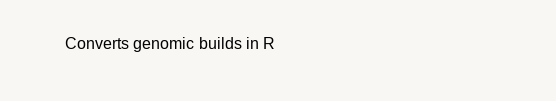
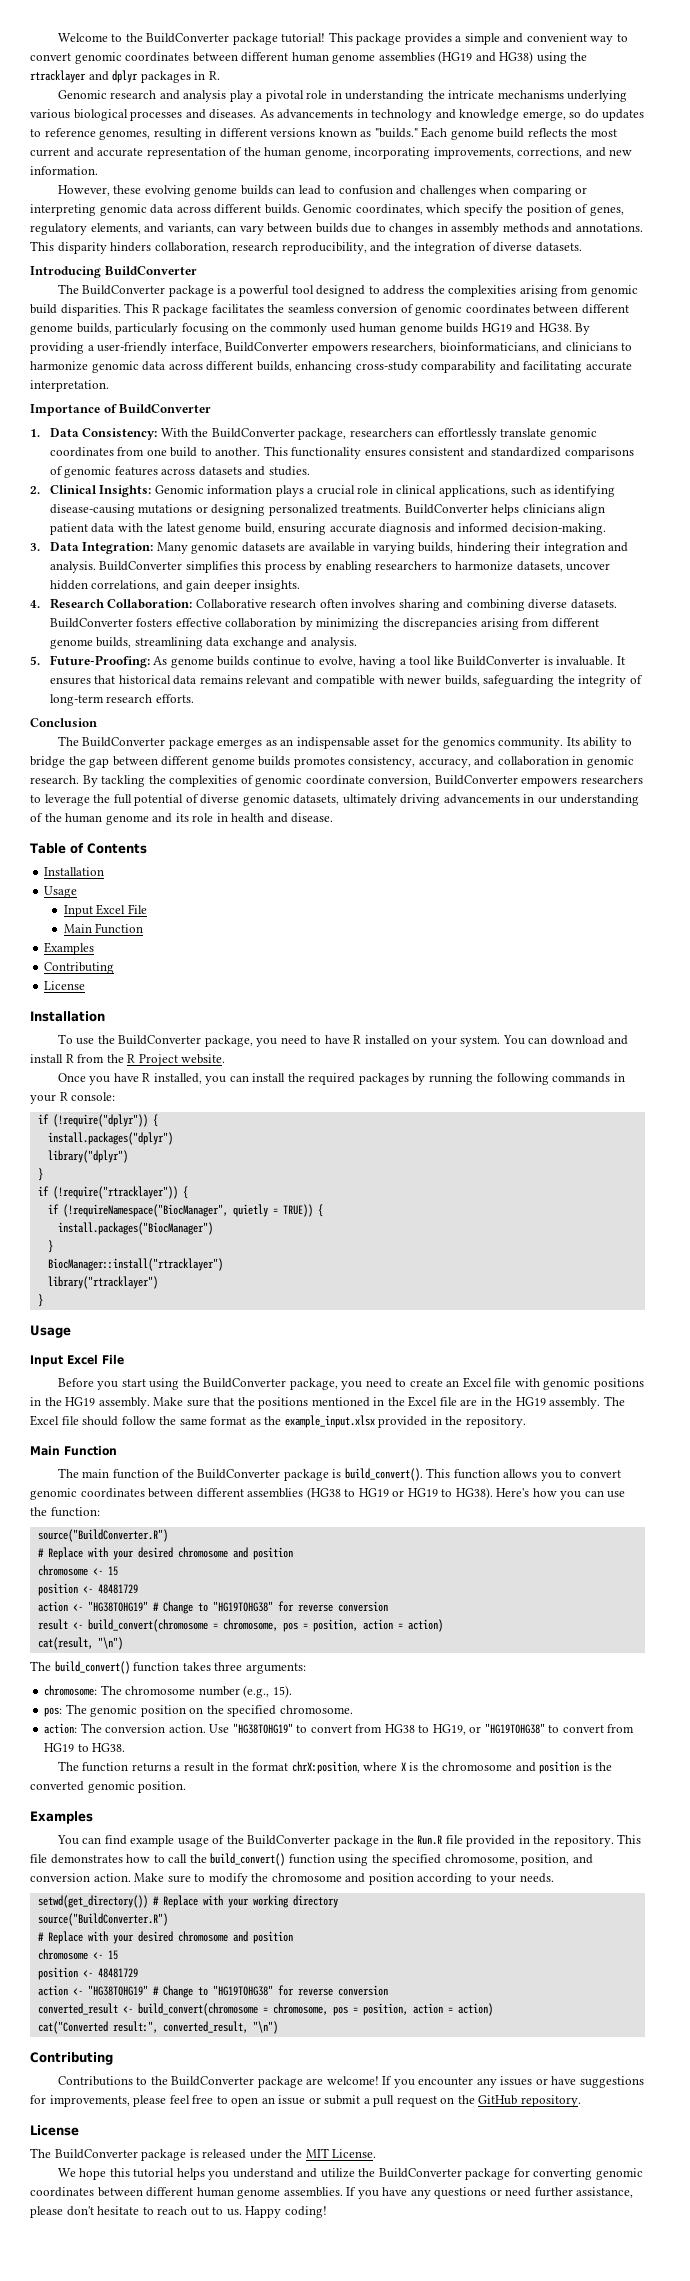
- Converts genomic builds in R
+ Welcome to the BuildConverter package tutorial! This package provides a simple and convenient way to convert genomic coordinates between different human genome assemblies (HG19 and HG38) using the rtracklayer and dplyr packages in R.
+ Genomic research and analysis play a pivotal role in understanding the intricate mechanisms underlying various biological processes and diseases. As advancements in technology and knowledge emerge, so do updates to reference genomes, resulting in different versions known as "builds." Each genome build reflects the most current and accurate representation of the human genome, incorporating improvements, corrections, and new information.
+ However, these evolving genome builds can lead to confusion and challenges when comparing or interpreting genomic data across different builds. Genomic coordinates, which specify the position of genes, regulatory elements, and variants, can vary between builds due to changes in assembly methods and annotations. This disparity hinders collaboration, research reproducibility, and the integration of diverse datasets.
+ Introducing BuildConverter
+ The BuildConverter package is a powerful tool designed to address the complexities arising from genomic build disparities. This R package facilitates the seamless conversion of genomic coordinates between different genome builds, particularly focusing on the commonly used human genome builds HG19 and HG38. By providing a user-friendly interface, BuildConverter empowers researchers, bioinformaticians, and clinicians to harmonize genomic data across different builds, enhancing cross-study comparability and facilitating accurate interpretation.
+ Importance of BuildConverter
+ 1. Data Consistency: With the BuildConverter package, researchers can effortlessly translate genomic coordinates from one build to another. This functionality ensures consistent and standardized comparisons of genomic features across datasets and studies.
+ 2. Clinical Insights: Genomic information plays a crucial role in clinical applications, such as identifying disease-causing mutations or designing personalized treatments. BuildConverter helps clinicians align patient data with the latest genome build, ensuring accurate diagnosis and informed decision-making.
+ 3. Data Integration: Many genomic datasets are available in varying builds, hindering their integration and analysis. BuildConverter simplifies this process by enabling researchers to harmonize datasets, uncover hidden correlations, and gain deeper insights.
+ 4. Research Collaboration: Collaborative research often involves sharing and combining diverse datasets. BuildConverter fosters effective collaboration by minimizing the discrepancies arising from different genome builds, streamlining data exchange and analysis.
+ 5. Future-Proofing: As genome builds continue to evolve, having a tool like BuildConverter is invaluable. It ensures that historical data remains relevant and compatible with newer builds, safeguarding the integrity of long-term research efforts.
+ Conclusion
+ The BuildConverter package emerges as an indispensable asset for the genomics community. Its ability to bridge the gap between different genome builds promotes consistency, accuracy, and collaboration in genomic research. By tackling the complexities of genomic coordinate conversion, BuildConverter empowers researchers to leverage the full potential of diverse genomic datasets, ultimately driving advancements in our understanding of the human genome and its role in health and disease.
+ Table of Contents
+ Installation
+ Usage
+ Input Excel File
+ Main Function
+ Examples
+ Contributing
+ License
+ Installation
+ To use the BuildConverter package, you need to have R installed on your system. You can download and install R from the R Project website.
+ Once you have R installed, you can install the required packages by running the following commands in your R console:
+ if (!require("dplyr")) {
+ install.packages("dplyr")
+ library("dplyr")
+ }
+ if (!require("rtracklayer")) {
+ if (!requireNamespace("BiocManager", quietly = TRUE)) {
+ install.packages("BiocManager")
+ }
+ BiocManager::install("rtracklayer")
+ library("rtracklayer")
+ }
+ Usage
+ Input Excel File
+ Before you start using the BuildConverter package, you need to create an Excel file with genomic positions in the HG19 assembly. Make sure that the positions mentioned in the Excel file are in the HG19 assembly. The Excel file should follow the same format as the example_input.xlsx provided in the repository.
+ Main Function
+ The main function of the BuildConverter package is build_convert(). This function allows you to convert genomic coordinates between different assemblies (HG38 to HG19 or HG19 to HG38). Here's how you can use the function:
+ source("BuildConverter.R")
+ # Replace with your desired chromosome and position
+ chromosome <- 15
+ position <- 48481729
+ action <- "HG38TOHG19" # Change to "HG19TOHG38" for reverse conversion
+ result <- build_convert(chromosome = chromosome, pos = position, action = action)
+ cat(result, "\n")
+ The build_convert() function takes three arguments:
+ chromosome: The chromosome number (e.g., 15).
+ pos: The genomic position on the specified chromosome.
+ action: The conversion action. Use "HG38TOHG19" to convert from HG38 to HG19, or "HG19TOHG38" to convert from HG19 to HG38.
+ The function returns a result in the format chrX:position, where X is the chromosome and position is the converted genomic position.
+ Examples
+ You can find example usage of the BuildConverter package in the Run.R file provided in the repository. This file demonstrates how to call the build_convert() function using the specified chromosome, position, and conversion action. Make sure to modify the chromosome and position according to your needs.
+ setwd(get_directory()) # Replace with your working directory
+ source("BuildConverter.R")
+ # Replace with your desired chromosome and position
+ chromosome <- 15
+ position <- 48481729
+ action <- "HG38TOHG19" # Change to "HG19TOHG38" for reverse conversion
+ converted_result <- build_convert(chromosome = chromosome, pos = position, action = action)
+ cat("Converted result:", converted_result, "\n")
+ Contributing
+ Contributions to the BuildConverter package are welcome! If you encounter any issues or have suggestions for improvements, please feel free to open an issue or submit a pull request on the GitHub repository.
+ License
+ The BuildConverter package is released under the MIT License.
+ We hope this tutorial helps you understand and utilize the BuildConverter package for converting genomic coordinates between different human genome assemblies. If you have any questions or need further assistance, please don't hesitate to reach out to us. Happy coding!

